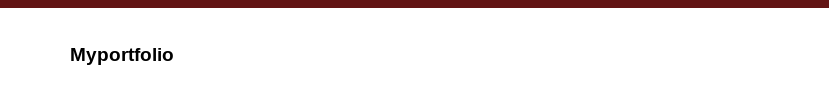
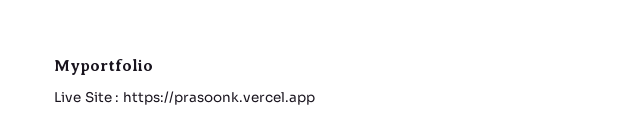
+ Live Site : https://prasoonk.vercel.app

